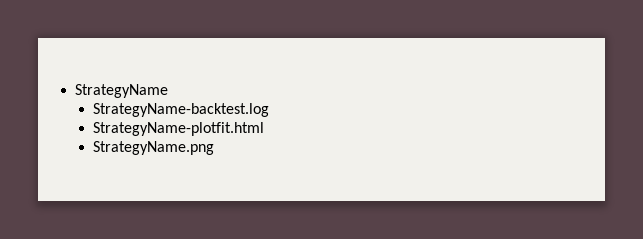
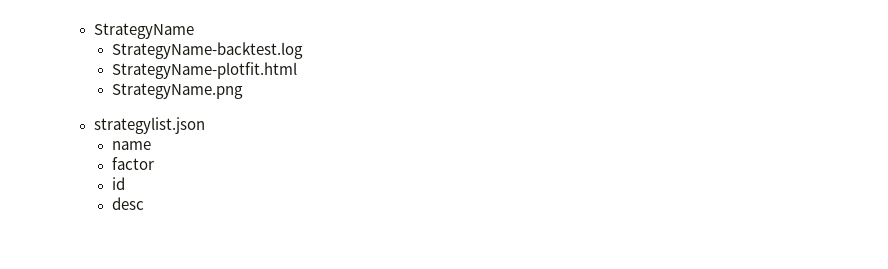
+ strategylist.json
+ name
+ factor
+ id
+ desc

